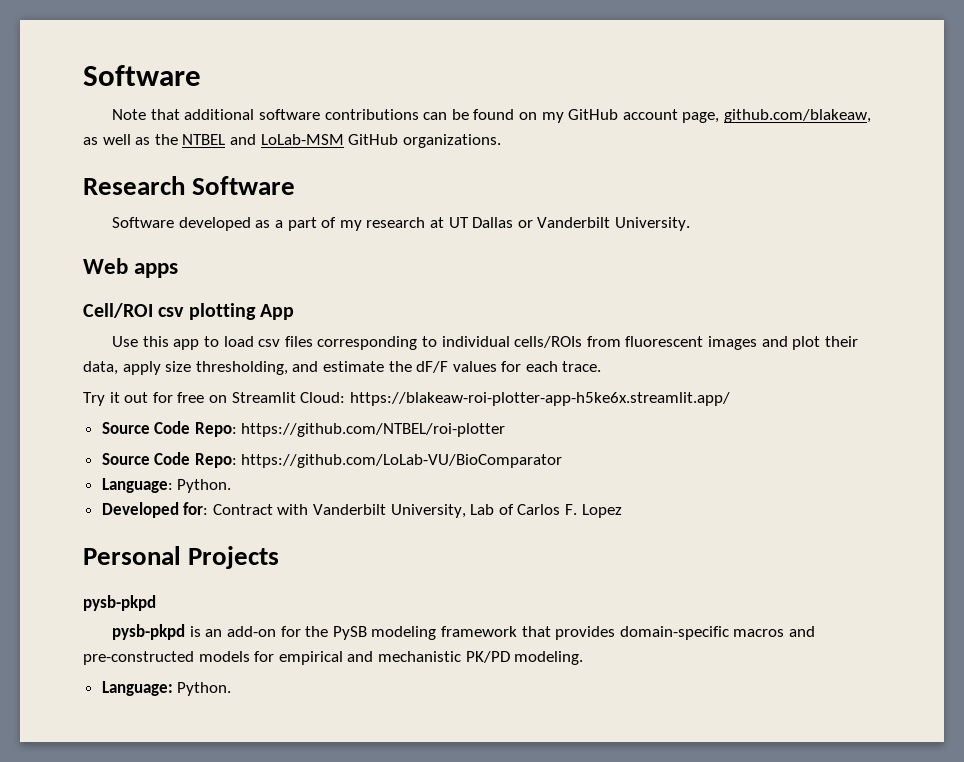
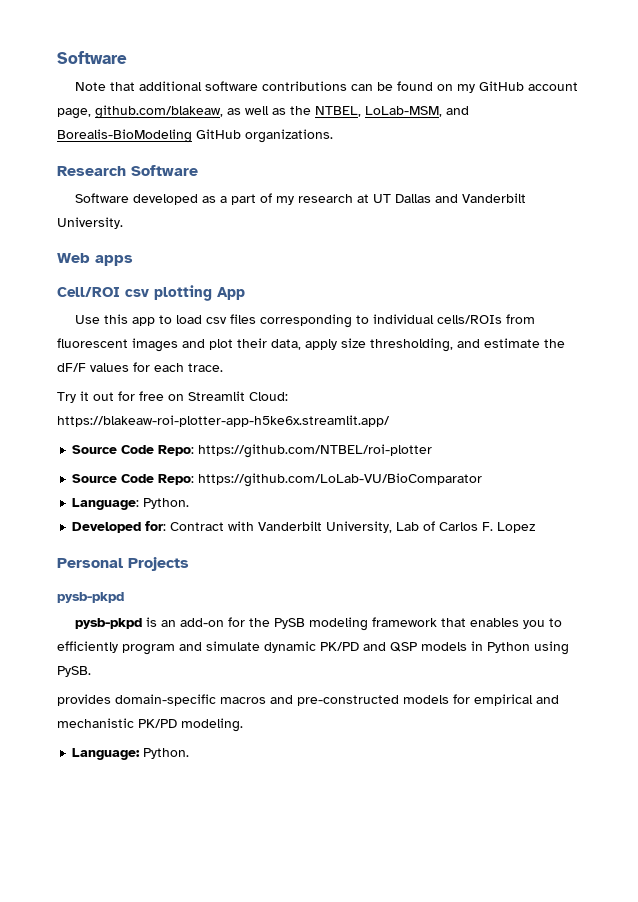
- Note that additional software contributions can be found on my GitHub account page, github.com/blakeaw, as well as the NTBEL and LoLab-MSM GitHub organizations.
+ Note that additional software contributions can be found on my GitHub account page, github.com/blakeaw, as well as the NTBEL, LoLab-MSM, and Borealis-BioModeling GitHub organizations.
- Software developed as a part of my research at UT Dallas or Vanderbilt University.
+ Software developed as a part of my research at UT Dallas and Vanderbilt University.
- pysb-pkpd is an add-on for the PySB modeling framework that provides domain-specific macros and pre-constructed models for empirical and mechanistic PK/PD modeling.
+ pysb-pkpd is an add-on for the PySB modeling framework that enables you to efficiently program and simulate dynamic PK/PD and QSP models in Python using PySB.
+ provides domain-specific macros and pre-constructed models for empirical and mechanistic PK/PD modeling.

